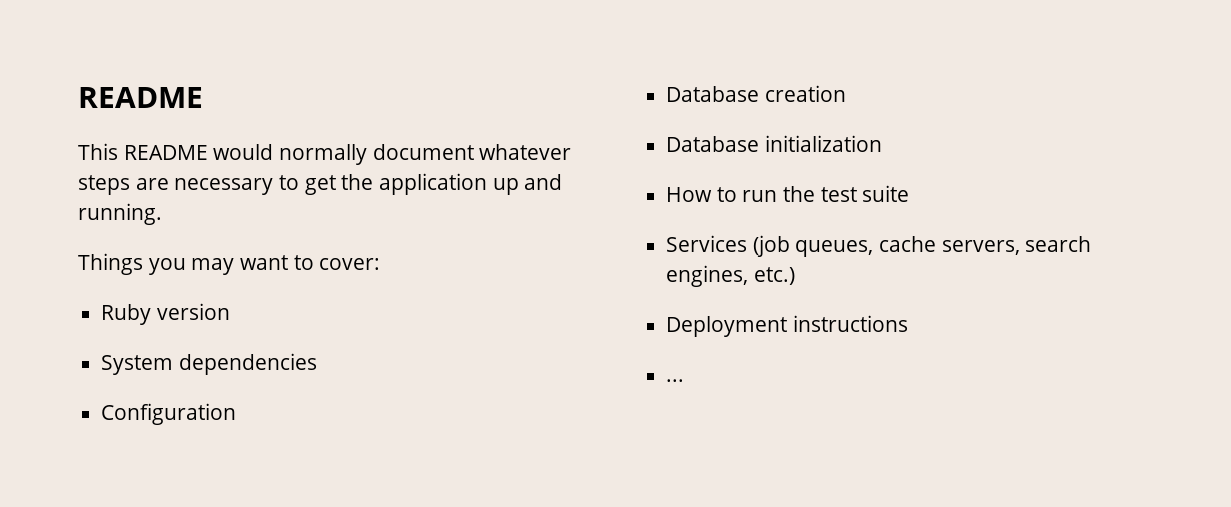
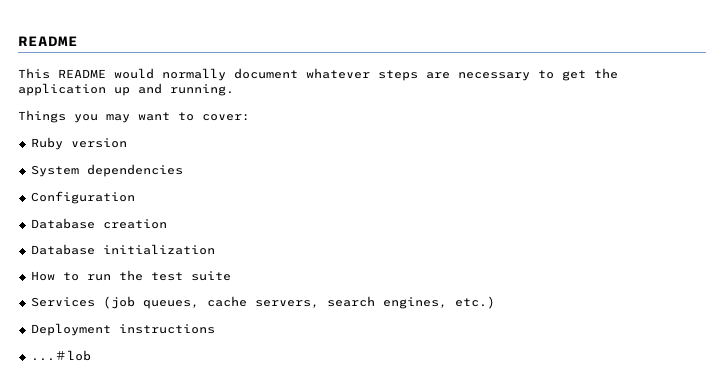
+ ＃lob

